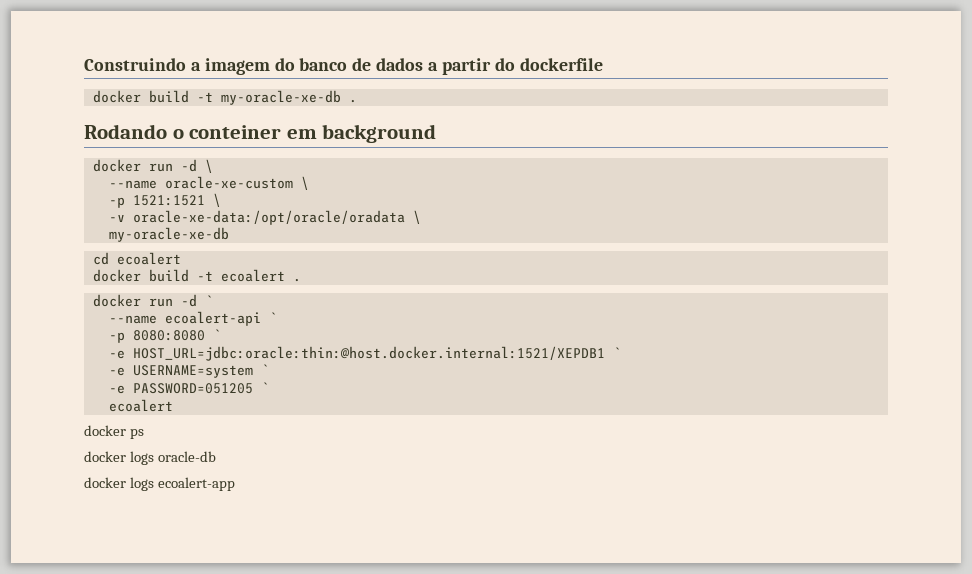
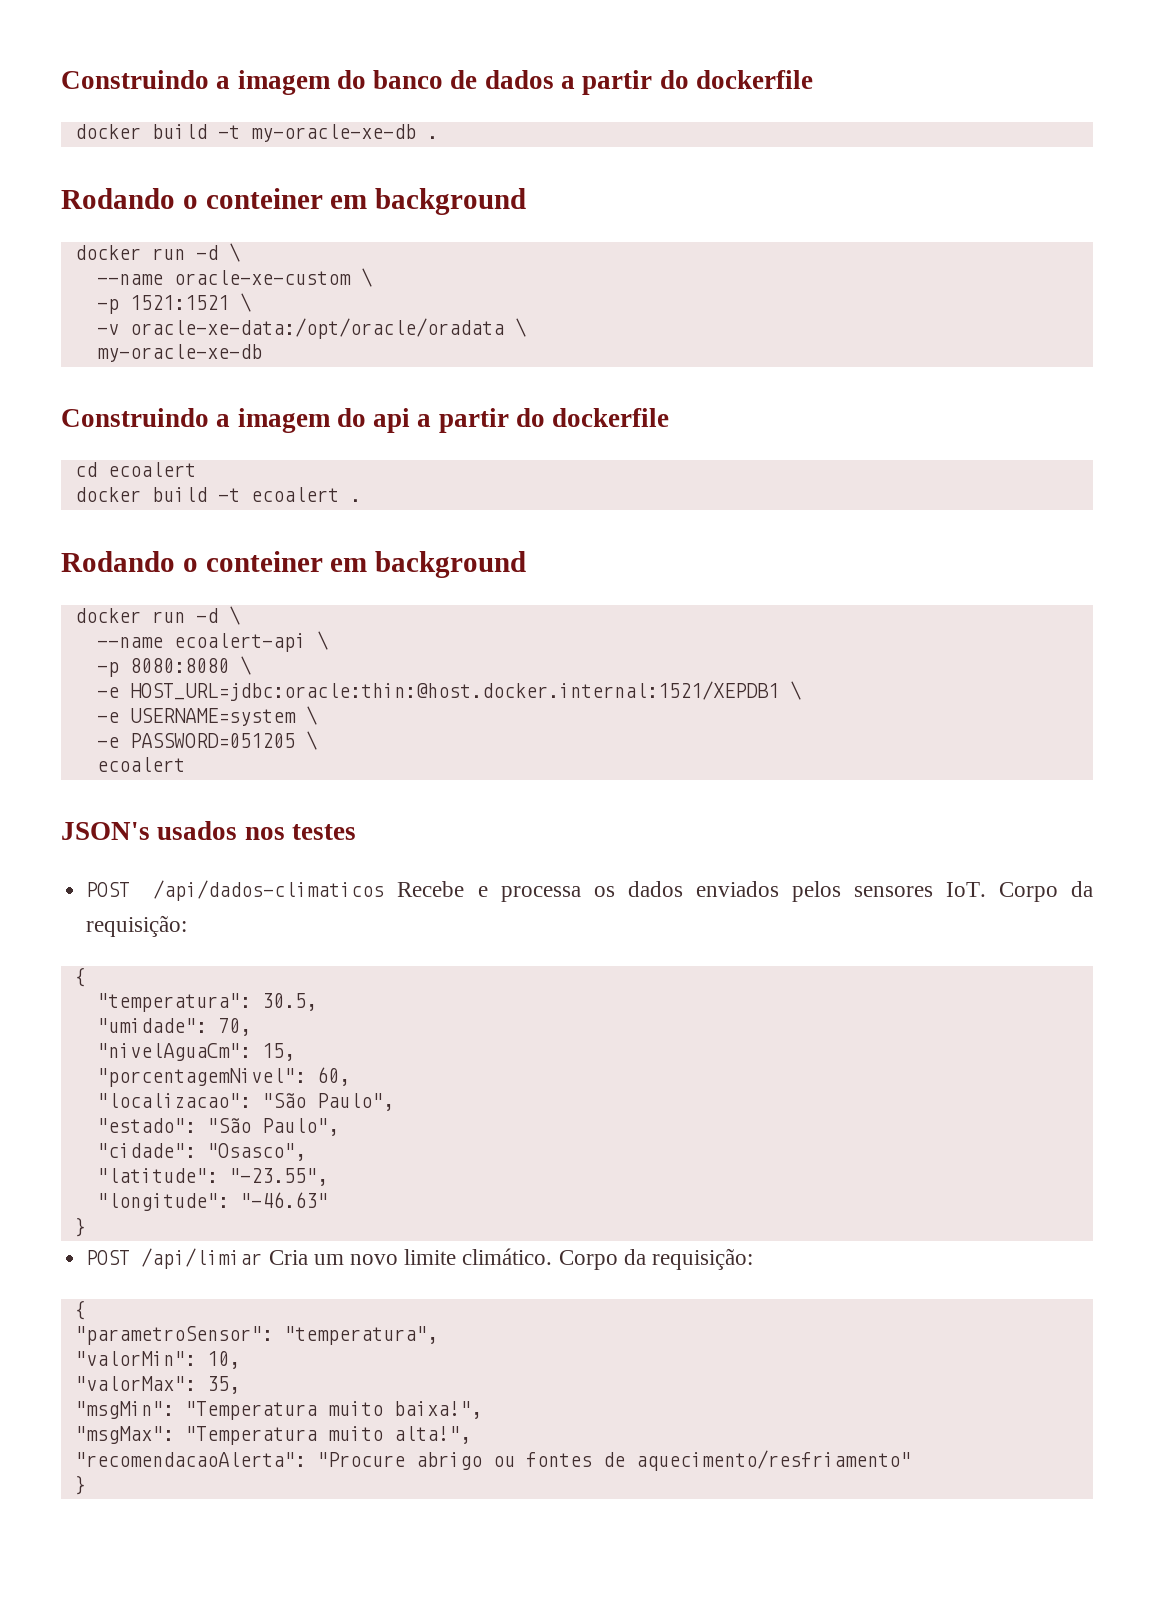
+ Construindo a imagem do api a partir do dockerfile
  docker build -t ecoalert .
- docker run -d `
+ Rodando o conteiner em background
+ docker run -d \
- --name ecoalert-api `
+ --name ecoalert-api \
- -p 8080:8080 `
+ -p 8080:8080 \
- -e HOST_URL=jdbc:oracle:thin:@host.docker.internal:1521/XEPDB1 `
+ -e HOST_URL=jdbc:oracle:thin:@host.docker.internal:1521/XEPDB1 \
- -e USERNAME=system `
+ -e USERNAME=system \
- -e PASSWORD=051205 `
+ -e PASSWORD=051205 \
  ecoalert
- docker ps
- docker logs oracle-db
- docker logs ecoalert-app
+ JSON's usados nos testes
+ POST /api/dados-climaticos Recebe e processa os dados enviados pelos sensores IoT. Corpo da requisição:
+ {
+ "temperatura": 30.5,
+ "umidade": 70,
+ "nivelAguaCm": 15,
+ "porcentagemNivel": 60,
+ "localizacao": "São Paulo",
+ "estado": "São Paulo",
+ "cidade": "Osasco",
+ "latitude": "-23.55",
+ "longitude": "-46.63"
+ }
+ POST /api/limiar Cria um novo limite climático. Corpo da requisição:
+ {
+ "parametroSensor": "temperatura",
+ "valorMin": 10,
+ "valorMax": 35,
+ "msgMin": "Temperatura muito baixa!",
+ "msgMax": "Temperatura muito alta!",
+ "recomendacaoAlerta": "Procure abrigo ou fontes de aquecimento/resfriamento"
+ }

